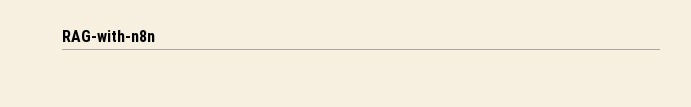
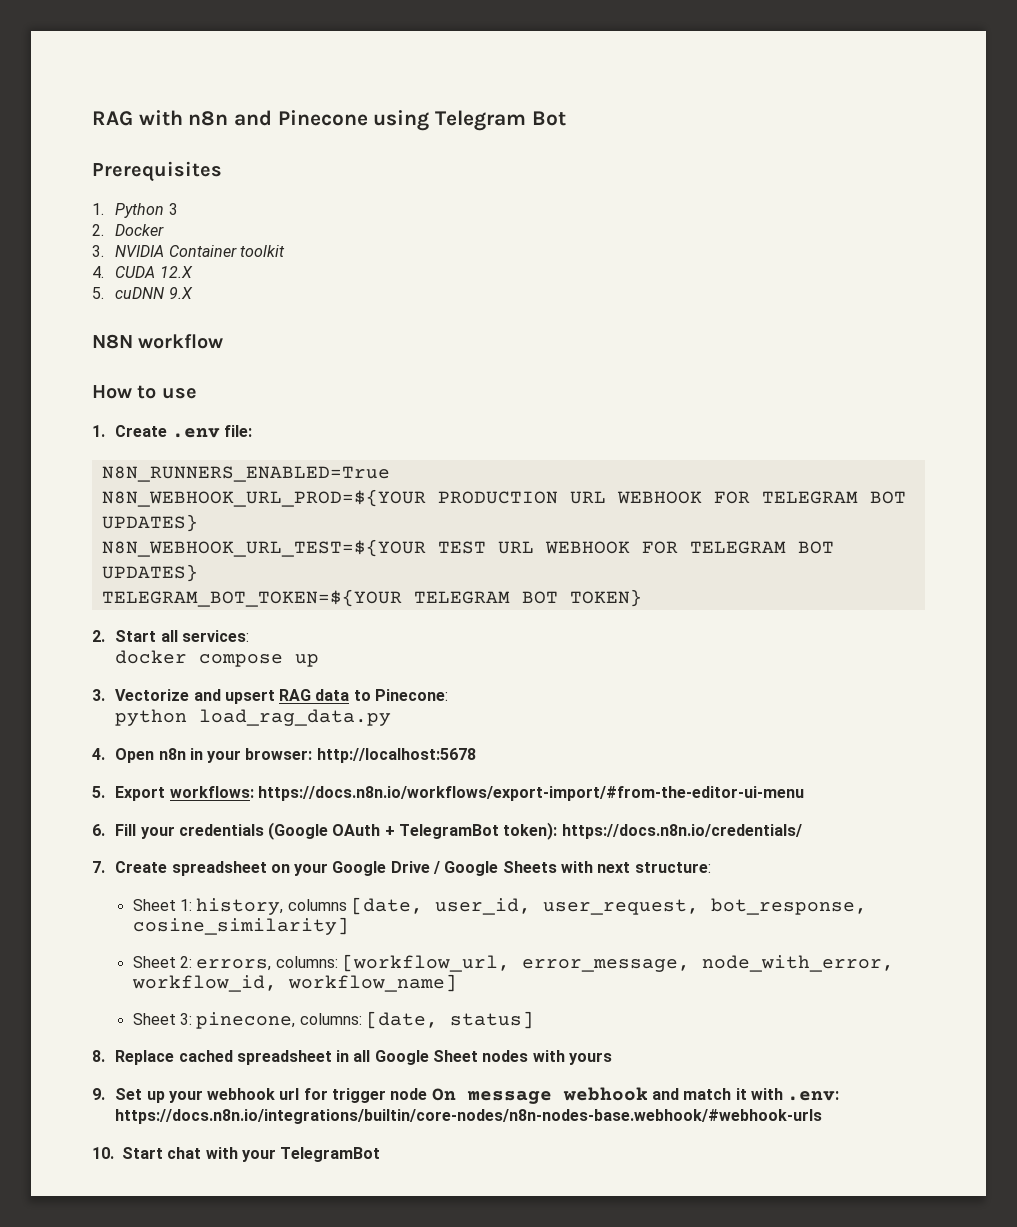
- RAG-with-n8n
+ RAG with n8n and Pinecone using Telegram Bot
+ Prerequisites
+ 1. Python 3
+ 2. Docker
+ 3. NVIDIA Container toolkit
+ 4. CUDA 12.X
+ 5. cuDNN 9.X
+ N8N workflow
+ How to use
+ 1. Create .env file:
+ N8N_RUNNERS_ENABLED=True
+ N8N_WEBHOOK_URL_PROD=${YOUR PRODUCTION URL WEBHOOK FOR TELEGRAM BOT UPDATES}
+ N8N_WEBHOOK_URL_TEST=${YOUR TEST URL WEBHOOK FOR TELEGRAM BOT UPDATES}
+ TELEGRAM_BOT_TOKEN=${YOUR TELEGRAM BOT TOKEN}
+ 2. Start all services:
+ docker compose up
+ 3. Vectorize and upsert RAG data to Pinecone:
+ python load_rag_data.py
+ 4. Open n8n in your browser: http://localhost:5678
+ 5. Export workflows: https://docs.n8n.io/workflows/export-import/#from-the-editor-ui-menu
+ 6. Fill your credentials (Google OAuth + TelegramBot token): https://docs.n8n.io/credentials/
+ 7. Create spreadsheet on your Google Drive / Google Sheets with next structure:
+ Sheet 1: history, columns [date, user_id, user_request, bot_response, cosine_similarity]
+ Sheet 2: errors, columns: [workflow_url, error_message, node_with_error, workflow_id, workflow_name]
+ Sheet 3: pinecone, columns: [date, status]
+ 8. Replace cached spreadsheet in all Google Sheet nodes with yours
+ 9. Set up your webhook url for trigger node On message webhook and match it with .env: https://docs.n8n.io/integrations/builtin/core-nodes/n8n-nodes-base.webhook/#webhook-urls
+ 10. Start chat with your TelegramBot

